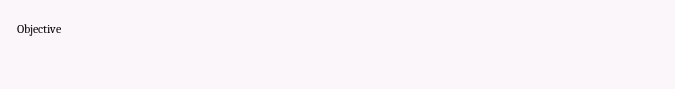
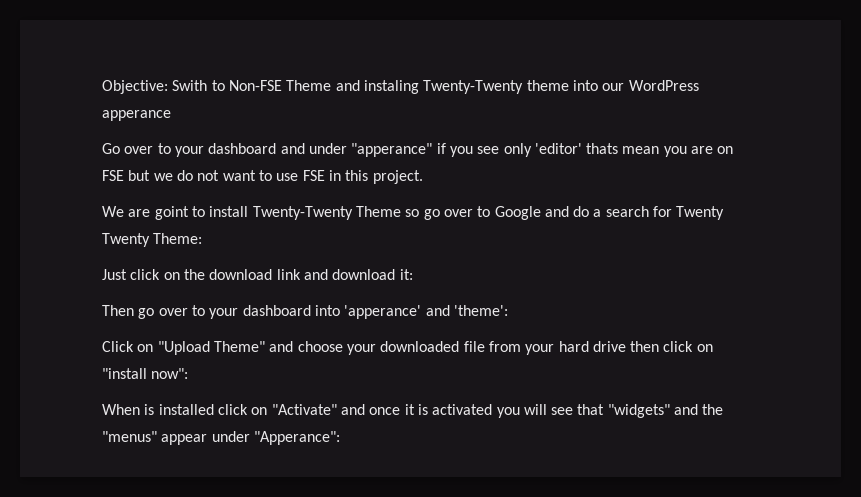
- Objective
+ Objective: Swith to Non-FSE Theme and instaling Twenty-Twenty theme into our WordPress apperance
+ Go over to your dashboard and under "apperance" if you see only 'editor' thats mean you are on FSE but we do not want to use FSE in this project.
+ We are goint to install Twenty-Twenty Theme so go over to Google and do a search for Twenty Twenty Theme:
+ Just click on the download link and download it:
+ Then go over to your dashboard into 'apperance' and 'theme':
+ Click on "Upload Theme" and choose your downloaded file from your hard drive then click on "install now":
+ When is installed click on "Activate" and once it is activated you will see that "widgets" and the "menus" appear under "Apperance":

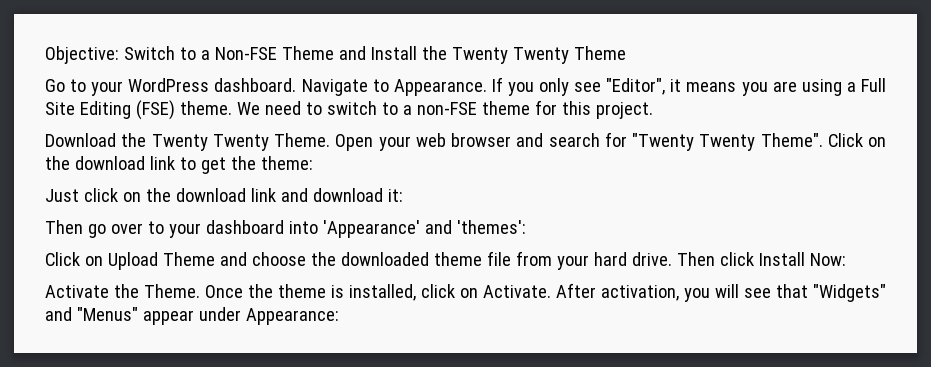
- Objective: Swith to Non-FSE Theme and instaling Twenty-Twenty theme into our WordPress apperance
+ Objective: Switch to a Non-FSE Theme and Install the Twenty Twenty Theme
- Go over to your dashboard and under "apperance" if you see only 'editor' thats mean you are on FSE but we do not want to use FSE in this project.
- We are goint to install Twenty-Twenty Theme so go over to Google and do a search for Twenty Twenty Theme:
+ Go to your WordPress dashboard. Navigate to Appearance. If you only see "Editor", it means you are using a Full Site Editing (FSE) theme. We need to switch to a non-FSE theme for this project.
+ Download the Twenty Twenty Theme. Open your web browser and search for "Twenty Twenty Theme". Click on the download link to get the theme:
- Then go over to your dashboard into 'apperance' and 'theme':
- Click on "Upload Theme" and choose your downloaded file from your hard drive then click on "install now":
- When is installed click on "Activate" and once it is activated you will see that "widgets" and the "menus" appear under "Apperance":
+ Then go over to your dashboard into 'Appearance' and 'themes':
+ Click on Upload Theme and choose the downloaded theme file from your hard drive. Then click Install Now:
+ Activate the Theme. Once the theme is installed, click on Activate. After activation, you will see that "Widgets" and "Menus" appear under Appearance:

